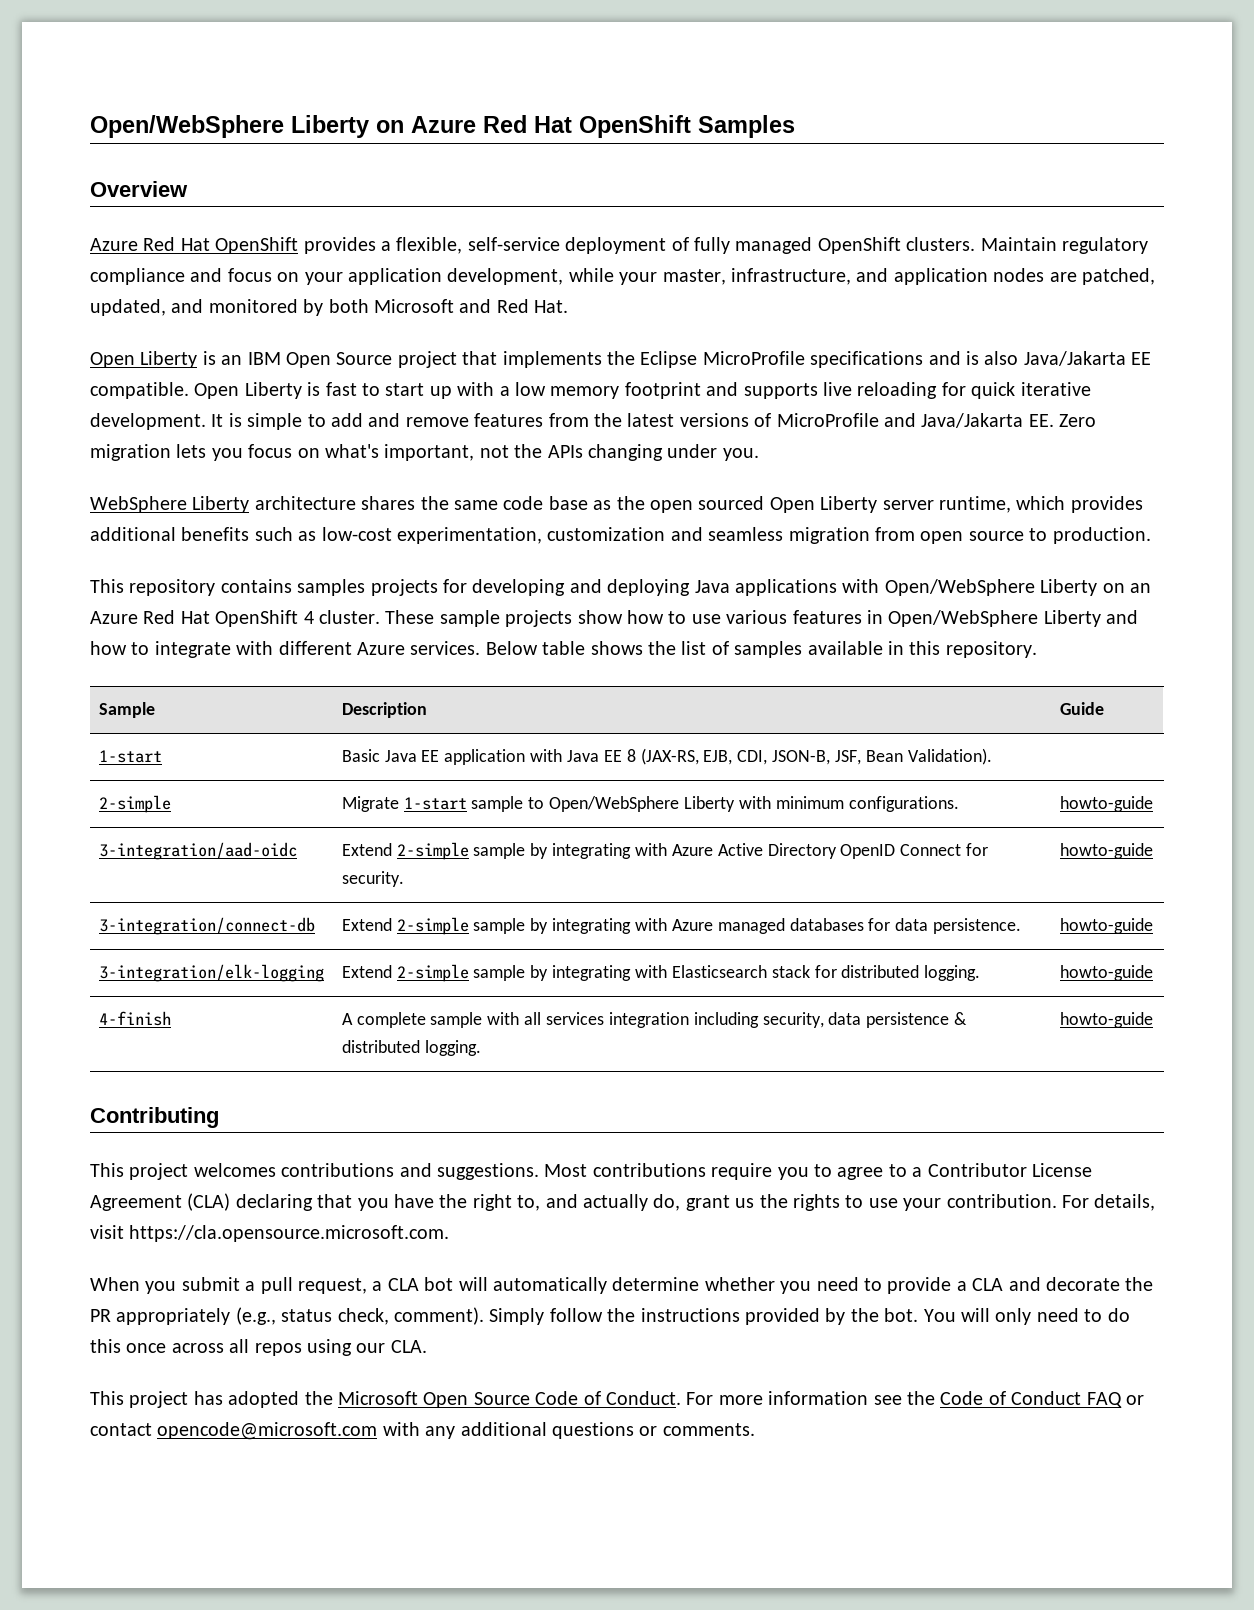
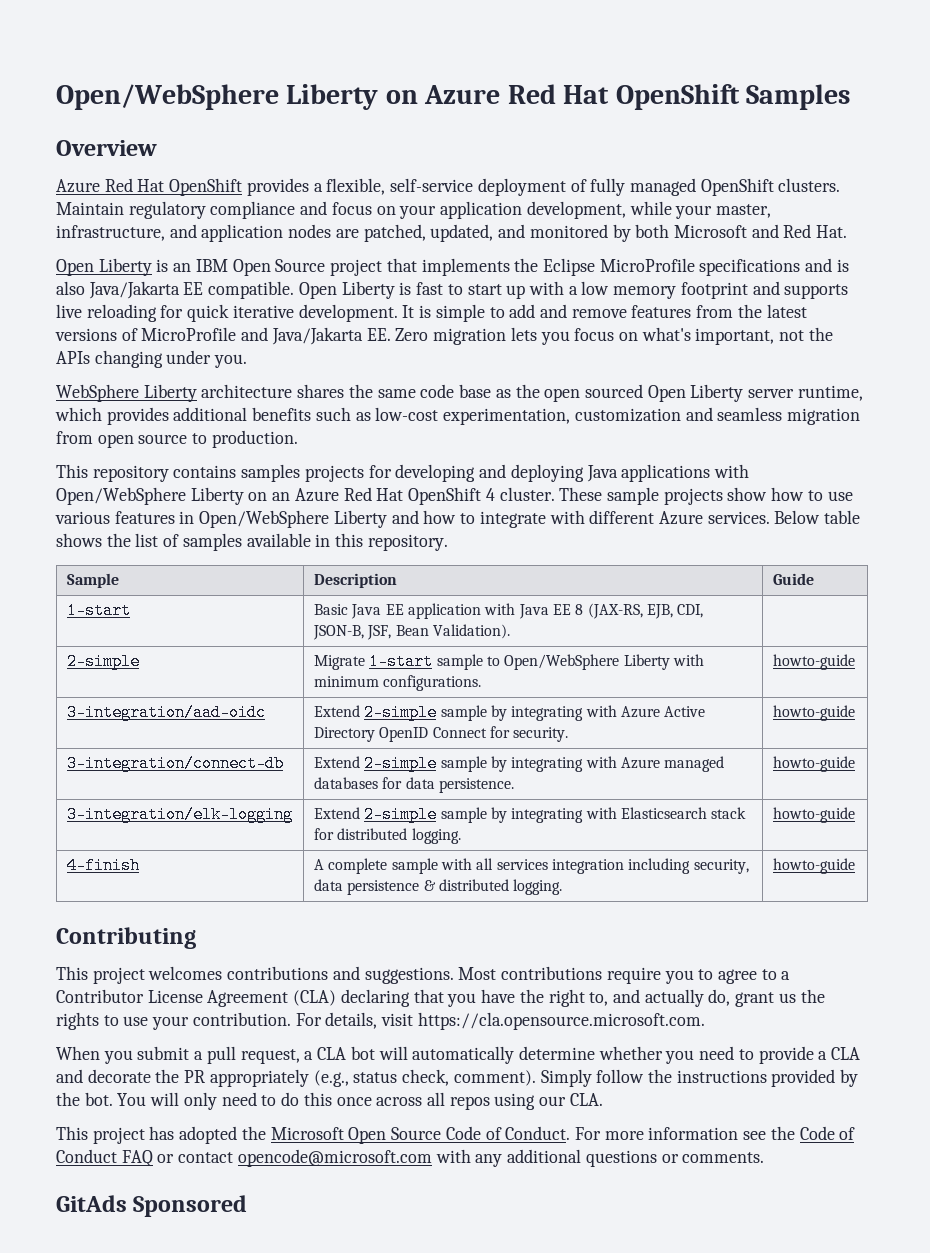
+ GitAds Sponsored

